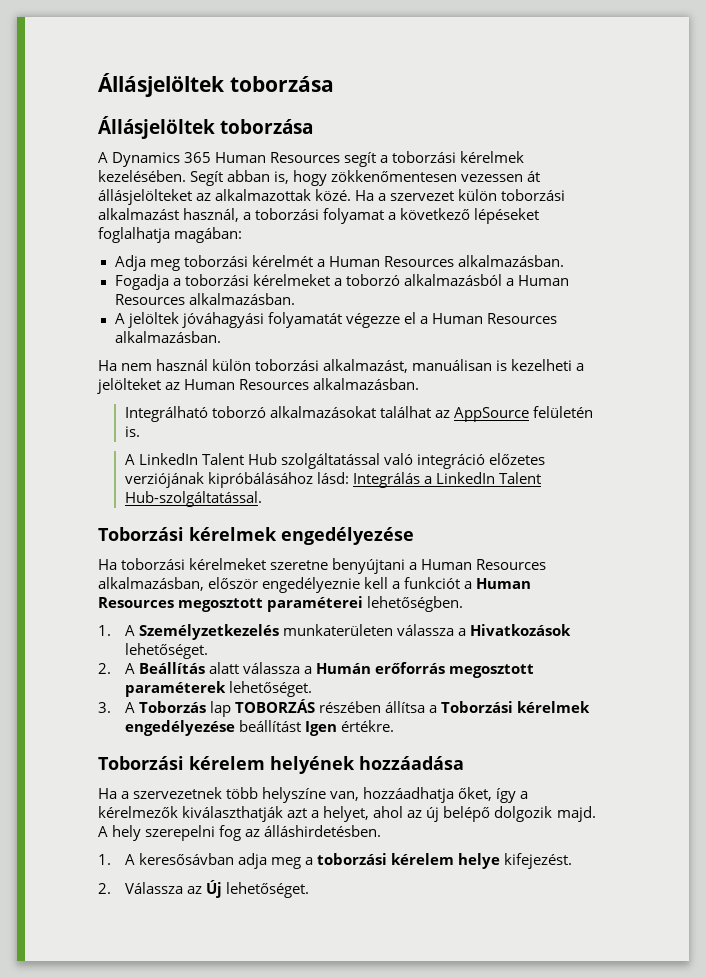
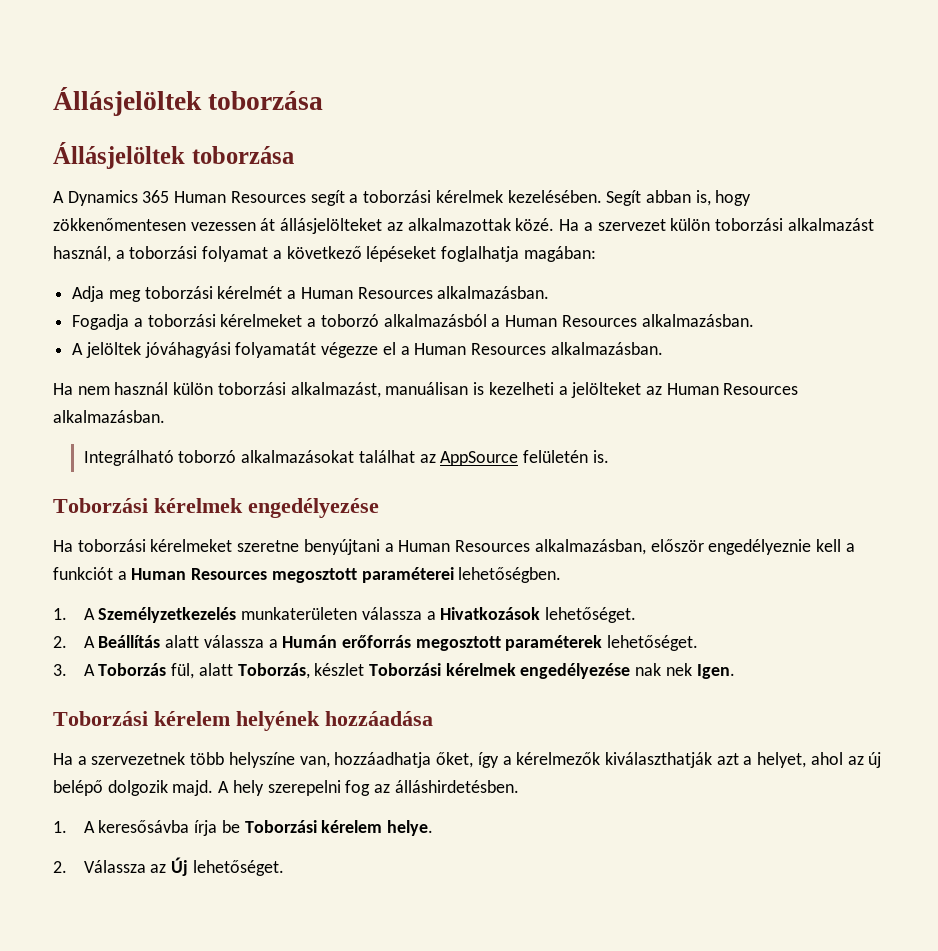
- A LinkedIn Talent Hub szolgáltatással való integráció előzetes verziójának kipróbálásához lásd: Integrálás a LinkedIn Talent Hub-szolgáltatással.
- 3. A Toborzás lap TOBORZÁS részében állítsa a Toborzási kérelmek engedélyezése beállítást Igen értékre.
+ 3. A Toborzás fül, alatt Toborzás, készlet Toborzási kérelmek engedélyezése nak nek Igen.
- 1. A keresősávban adja meg a toborzási kérelem helye kifejezést.
+ 1. A keresősávba írja be Toborzási kérelem helye.

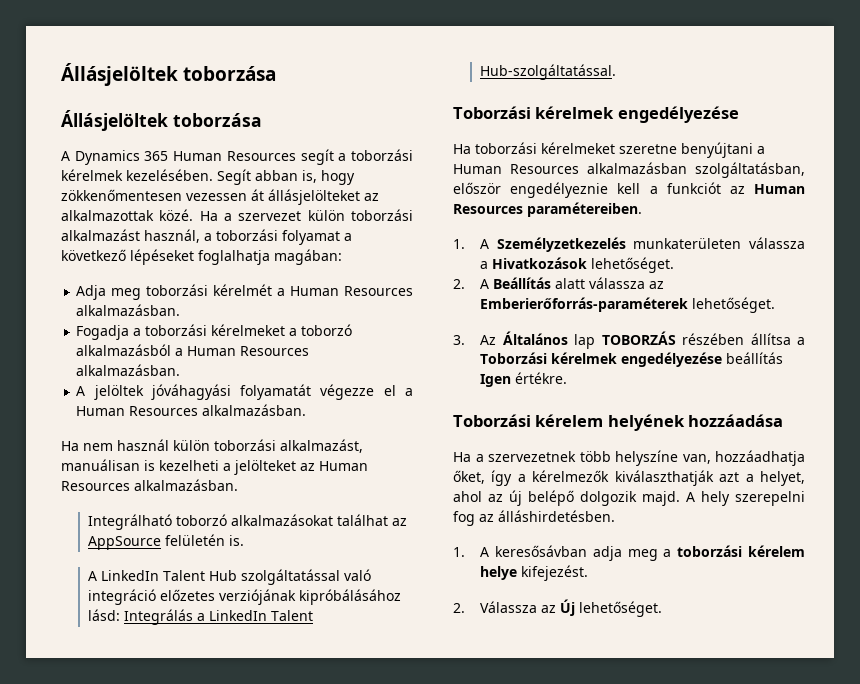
+ A LinkedIn Talent Hub szolgáltatással való integráció előzetes verziójának kipróbálásához lásd: Integrálás a LinkedIn Talent Hub-szolgáltatással.
- Ha toborzási kérelmeket szeretne benyújtani a Human Resources alkalmazásban, először engedélyeznie kell a funkciót a Human Resources megosztott paraméterei lehetőségben.
+ Ha toborzási kérelmeket szeretne benyújtani a Human Resources alkalmazásban szolgáltatásban, először engedélyeznie kell a funkciót az Human Resources paramétereiben.
- 2. A Beállítás alatt válassza a Humán erőforrás megosztott paraméterek lehetőséget.
- 3. A Toborzás fül, alatt Toborzás, készlet Toborzási kérelmek engedélyezése nak nek Igen.
+ 2. A Beállítás alatt válassza az Emberierőforrás-paraméterek lehetőséget.
+ 3. Az Általános lap TOBORZÁS részében állítsa a Toborzási kérelmek engedélyezése beállítás Igen értékre.
- 1. A keresősávba írja be Toborzási kérelem helye.
+ 1. A keresősávban adja meg a toborzási kérelem helye kifejezést.

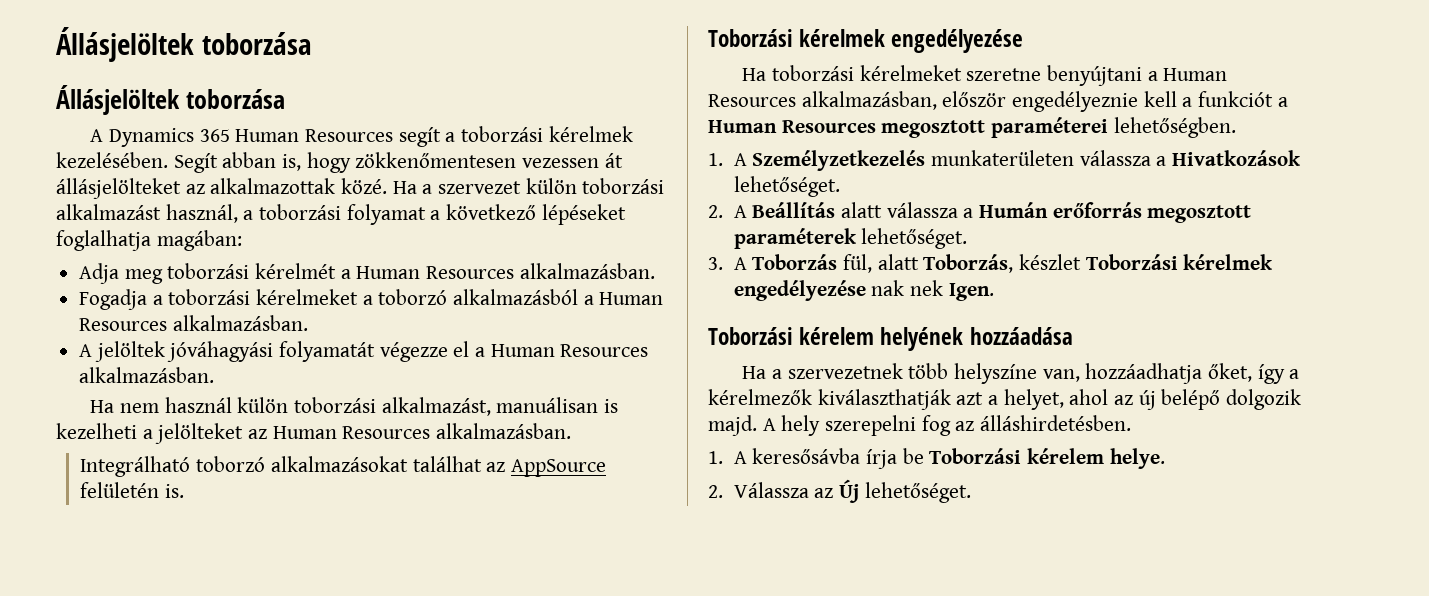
- A LinkedIn Talent Hub szolgáltatással való integráció előzetes verziójának kipróbálásához lásd: Integrálás a LinkedIn Talent Hub-szolgáltatással.
- Ha toborzási kérelmeket szeretne benyújtani a Human Resources alkalmazásban szolgáltatásban, először engedélyeznie kell a funkciót az Human Resources paramétereiben.
+ Ha toborzási kérelmeket szeretne benyújtani a Human Resources alkalmazásban, először engedélyeznie kell a funkciót a Human Resources megosztott paraméterei lehetőségben.
- 2. A Beállítás alatt válassza az Emberierőforrás-paraméterek lehetőséget.
- 3. Az Általános lap TOBORZÁS részében állítsa a Toborzási kérelmek engedélyezése beállítás Igen értékre.
+ 2. A Beállítás alatt válassza a Humán erőforrás megosztott paraméterek lehetőséget.
+ 3. A Toborzás fül, alatt Toborzás, készlet Toborzási kérelmek engedélyezése nak nek Igen.
- 1. A keresősávban adja meg a toborzási kérelem helye kifejezést.
+ 1. A keresősávba írja be Toborzási kérelem helye.

